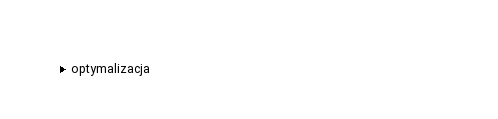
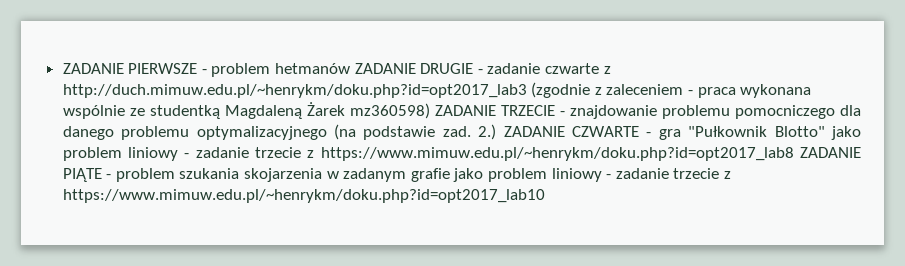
- optymalizacja
+ ZADANIE PIERWSZE - problem hetmanów ZADANIE DRUGIE - zadanie czwarte z http://duch.mimuw.edu.pl/~henrykm/doku.php?id=opt2017_lab3 (zgodnie z zaleceniem - praca wykonana wspólnie ze studentką Magdaleną Żarek mz360598) ZADANIE TRZECIE - znajdowanie problemu pomocniczego dla danego problemu optymalizacyjnego (na podstawie zad. 2.) ZADANIE CZWARTE - gra "Pułkownik Blotto" jako problem liniowy - zadanie trzecie z https://www.mimuw.edu.pl/~henrykm/doku.php?id=opt2017_lab8 ZADANIE PIĄTE - problem szukania skojarzenia w zadanym grafie jako problem liniowy - zadanie trzecie z https://www.mimuw.edu.pl/~henrykm/doku.php?id=opt2017_lab10

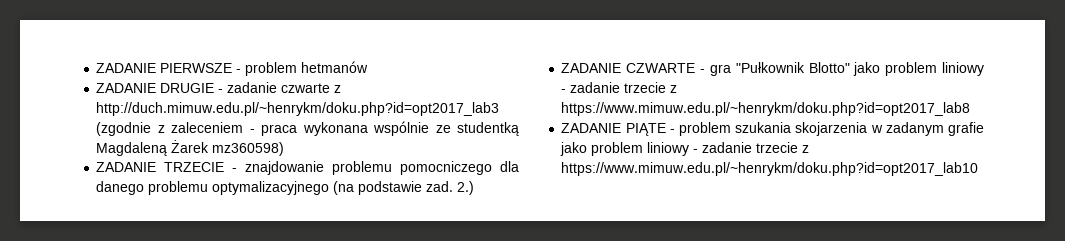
- ZADANIE PIERWSZE - problem hetmanów ZADANIE DRUGIE - zadanie czwarte z http://duch.mimuw.edu.pl/~henrykm/doku.php?id=opt2017_lab3 (zgodnie z zaleceniem - praca wykonana wspólnie ze studentką Magdaleną Żarek mz360598) ZADANIE TRZECIE - znajdowanie problemu pomocniczego dla danego problemu optymalizacyjnego (na podstawie zad.
+ ZADANIE PIERWSZE - problem hetmanów
+ ZADANIE DRUGIE - zadanie czwarte z http://duch.mimuw.edu.pl/~henrykm/doku.php?id=opt2017_lab3 (zgodnie z zaleceniem - praca wykonana wspólnie ze studentką Magdaleną Żarek mz360598)
+ ZADANIE TRZECIE - znajdowanie problemu pomocniczego dla danego problemu optymalizacyjnego (na podstawie zad.
- 2.) ZADANIE CZWARTE - gra "Pułkownik Blotto" jako problem liniowy - zadanie trzecie z https://www.mimuw.edu.pl/~henrykm/doku.php?id=opt2017_lab8 ZADANIE PIĄTE - problem szukania skojarzenia w zadanym grafie jako problem liniowy - zadanie trzecie z https://www.mimuw.edu.pl/~henrykm/doku.php?id=opt2017_lab10
+ 2.)
+ ZADANIE CZWARTE - gra "Pułkownik Blotto" jako problem liniowy - zadanie trzecie z https://www.mimuw.edu.pl/~henrykm/doku.php?id=opt2017_lab8
+ ZADANIE PIĄTE - problem szukania skojarzenia w zadanym grafie jako problem liniowy - zadanie trzecie z https://www.mimuw.edu.pl/~henrykm/doku.php?id=opt2017_lab10

